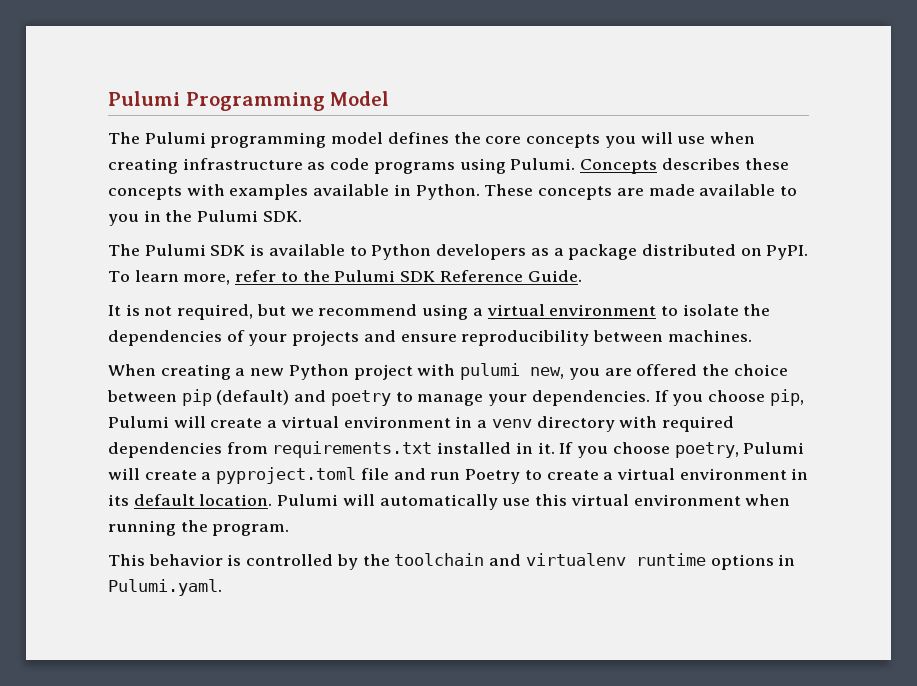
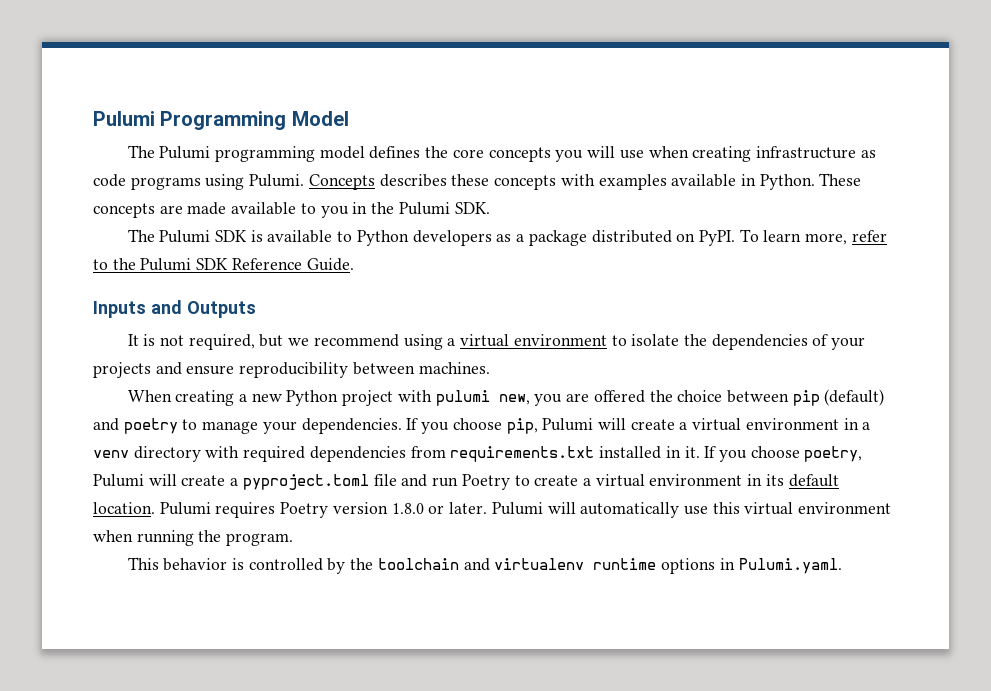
+ Inputs and Outputs
- Pulumi will automatically use this virtual environment when running the program.
+ Pulumi requires Poetry version 1.8.0 or later. Pulumi will automatically use this virtual environment when running the program.

